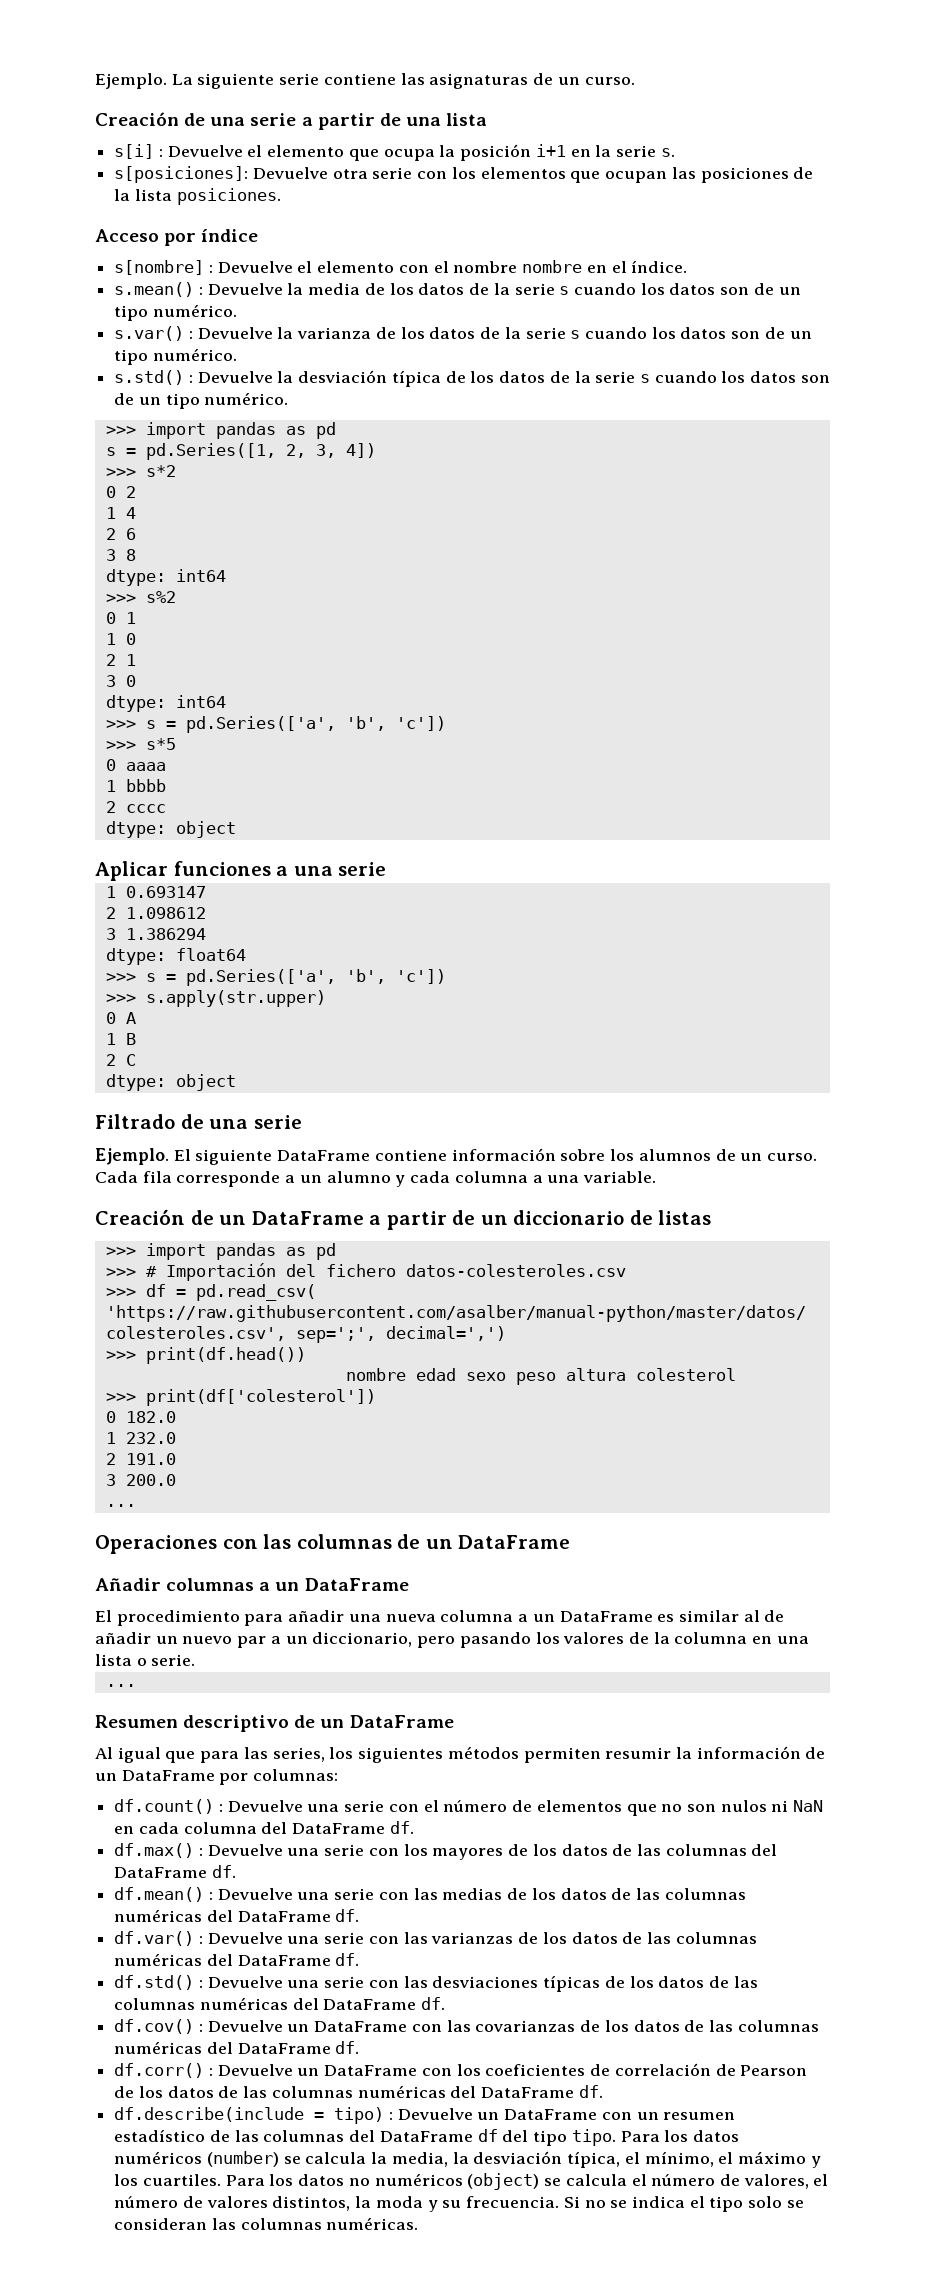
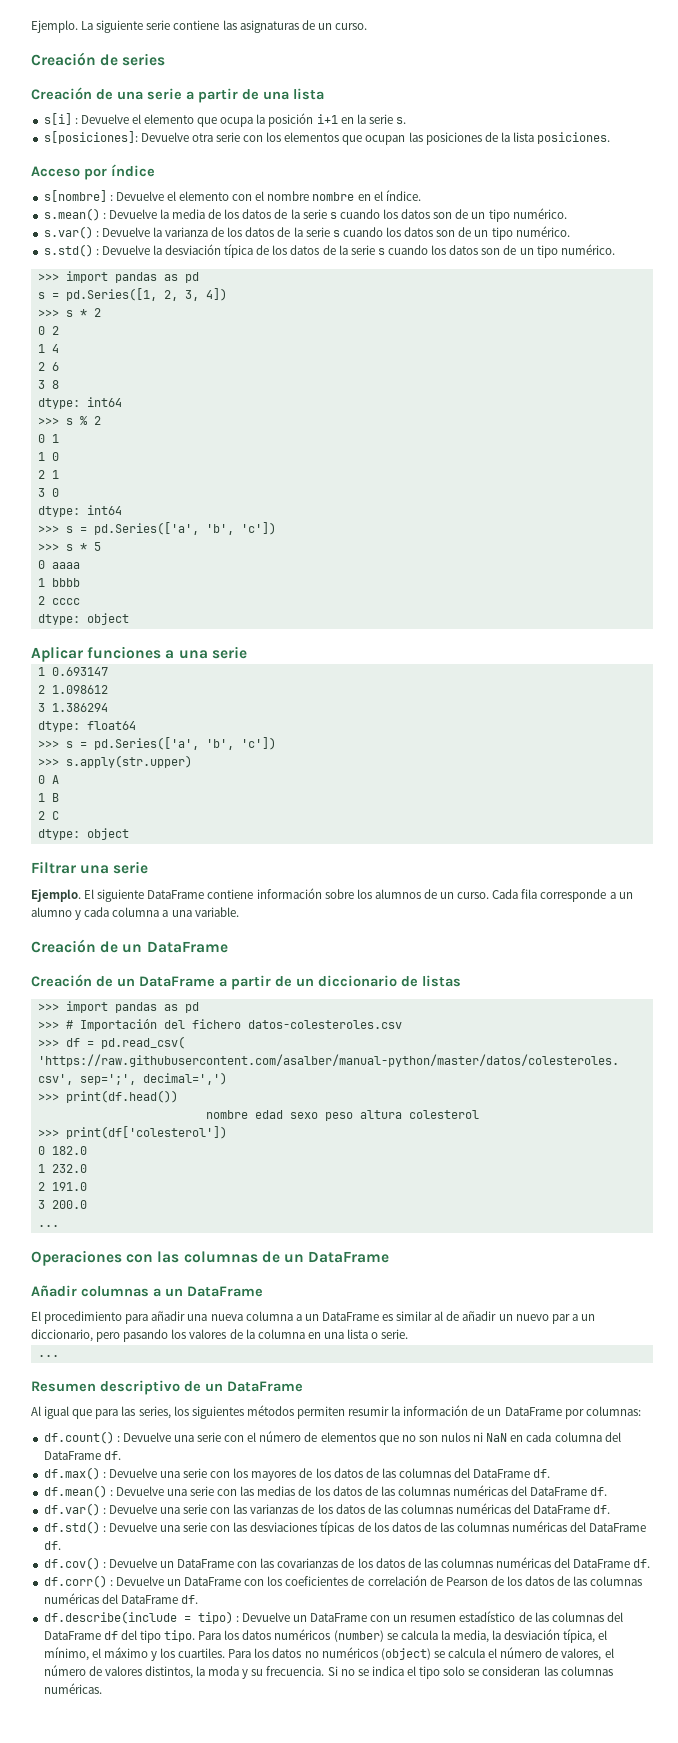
+ Creación de series
- >>> s*2
+ >>> s * 2
- >>> s%2
+ >>> s % 2
- >>> s*5
+ >>> s * 5
- Filtrado de una serie
+ Filtrar una serie
  Cada fila corresponde a un alumno y cada columna a una variable.
+ Creación de un DataFrame

